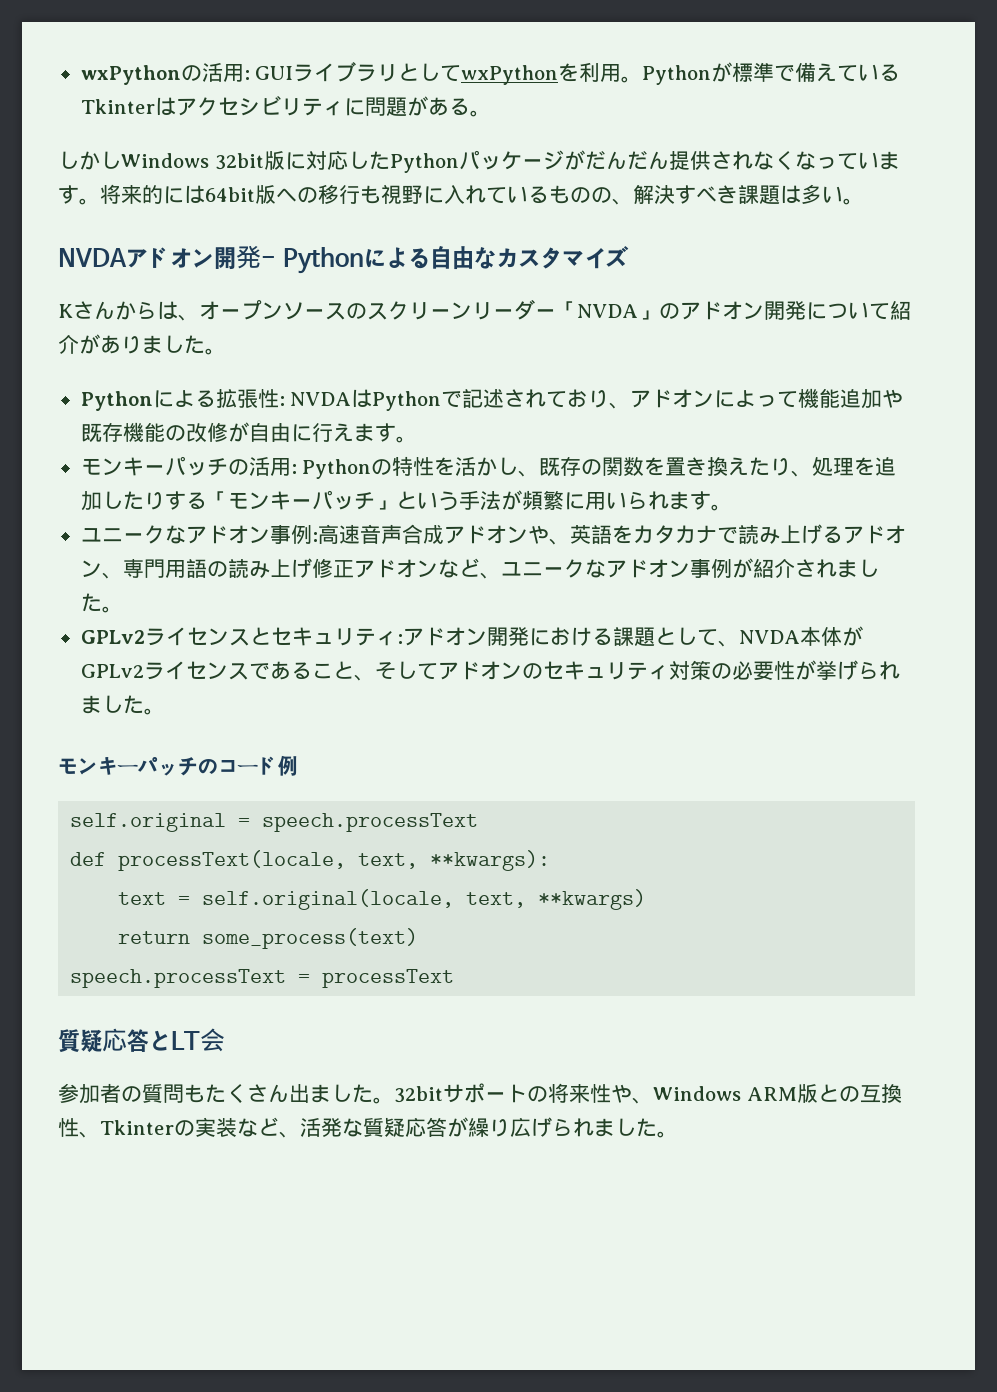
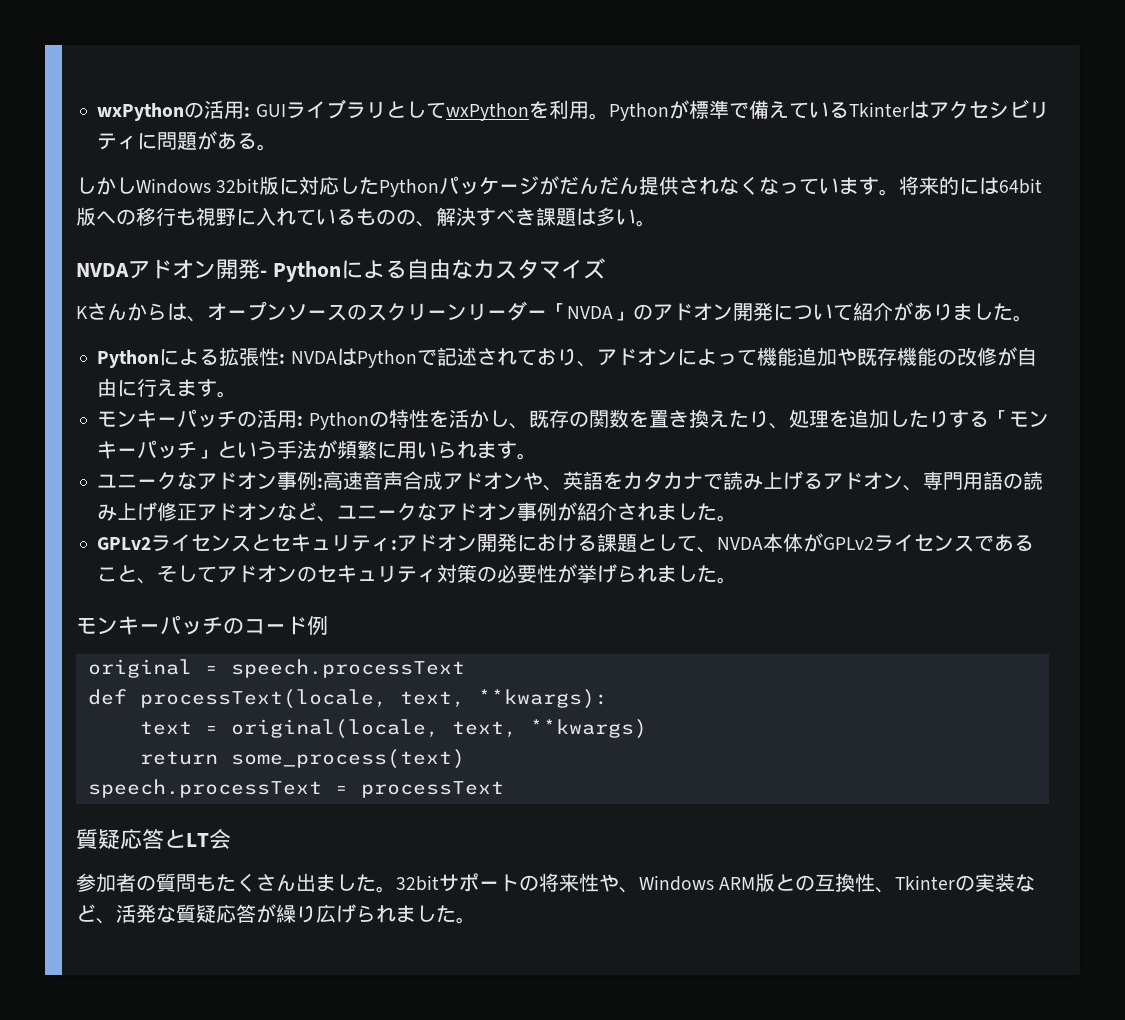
- self.original = speech.processText
+ original = speech.processText
- text = self.original(locale, text, **kwargs)
+ text = original(locale, text, **kwargs)

